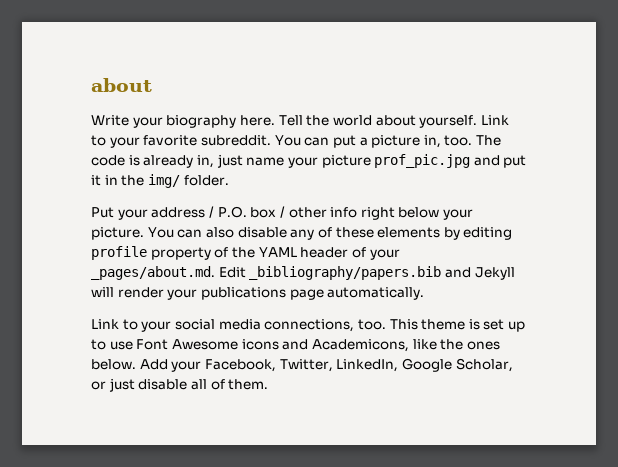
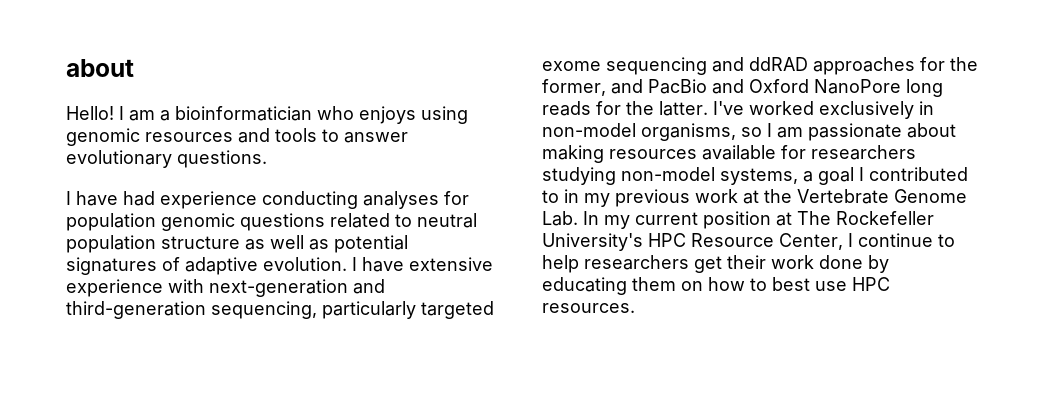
- Write your biography here. Tell the world about yourself. Link to your favorite subreddit. You can put a picture in, too. The code is already in, just name your picture prof_pic.jpg and put it in the img/ folder.
- Put your address / P.O. box / other info right below your picture. You can also disable any of these elements by editing profile property of the YAML header of your _pages/about.md. Edit _bibliography/papers.bib and Jekyll will render your publications page automatically.
- Link to your social media connections, too. This theme is set up to use Font Awesome icons and Academicons, like the ones below. Add your Facebook, Twitter, LinkedIn, Google Scholar, or just disable all of them.
+ Hello! I am a bioinformatician who enjoys using genomic resources and tools to answer evolutionary questions.
+ I have had experience conducting analyses for population genomic questions related to neutral population structure as well as potential signatures of adaptive evolution. I have extensive experience with next-generation and third-generation sequencing, particularly targeted exome sequencing and ddRAD approaches for the former, and PacBio and Oxford NanoPore long reads for the latter. I've worked exclusively in non-model organisms, so I am passionate about making resources available for researchers studying non-model systems, a goal I contributed to in my previous work at the Vertebrate Genome Lab. In my current position at The Rockefeller University's HPC Resource Center, I continue to help researchers get their work done by educating them on how to best use HPC resources.

